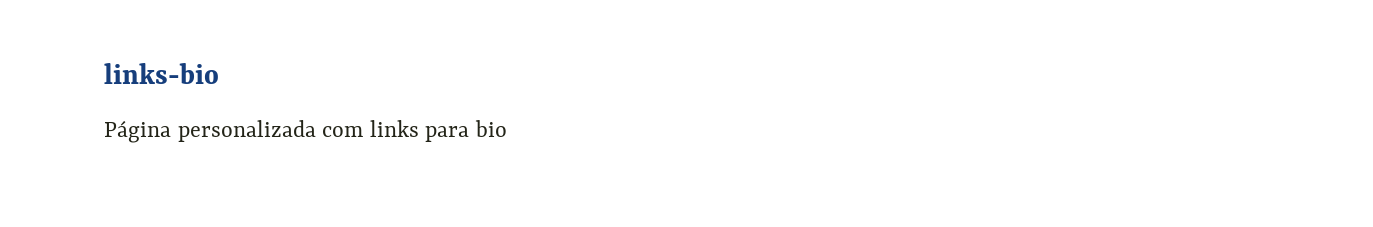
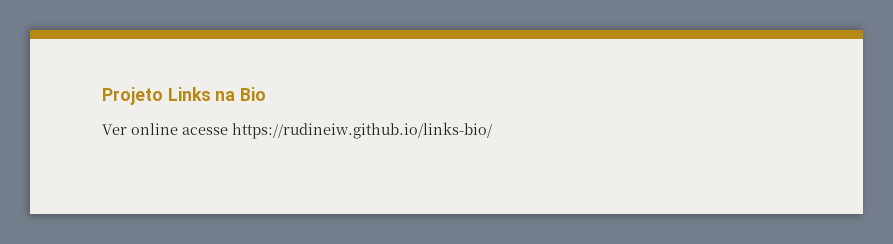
- links-bio
- Página personalizada com links para bio
+ Projeto Links na Bio
+ Ver online acesse https://rudineiw.github.io/links-bio/

